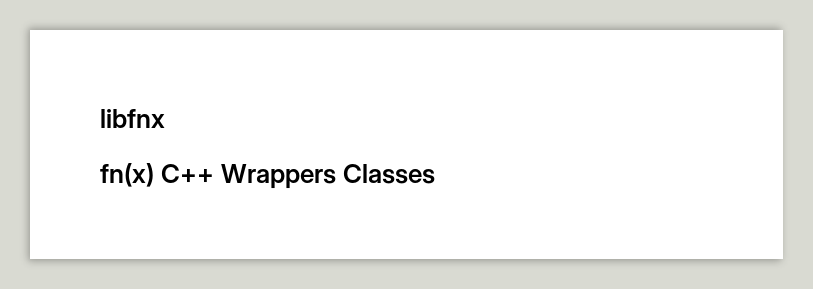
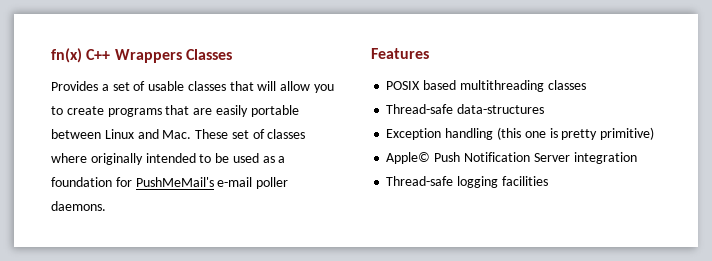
- libfnx
+ Provides a set of usable classes that will allow you to create programs that are easily portable between Linux and Mac. These set of classes where originally intended to be used as a foundation for PushMeMail's e-mail poller daemons.
+ Features
+ POSIX based multithreading classes
+ Thread-safe data-structures
+ Exception handling (this one is pretty primitive)
+ Apple© Push Notification Server integration
+ Thread-safe logging facilities

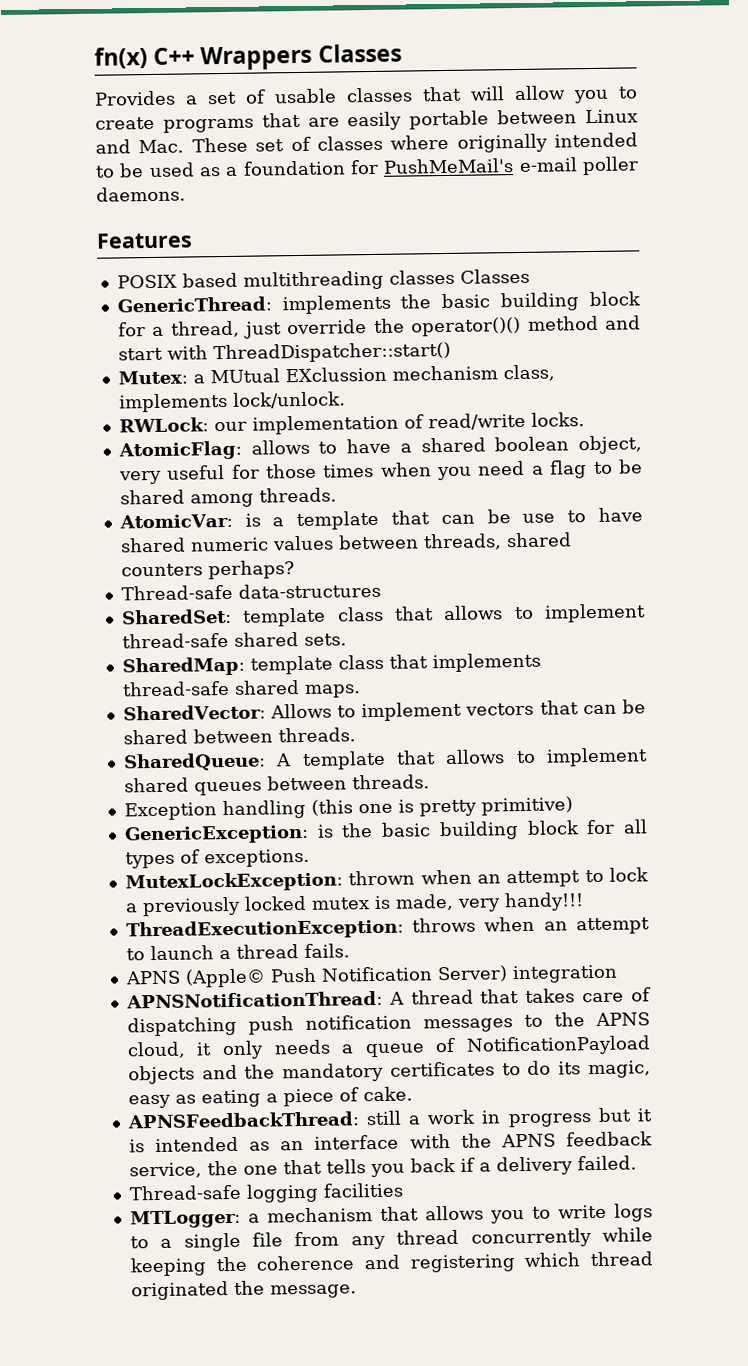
- POSIX based multithreading classes
+ POSIX based multithreading classes Classes
+ GenericThread: implements the basic building block for a thread, just override the operator()() method and start with ThreadDispatcher::start()
+ Mutex: a MUtual EXclussion mechanism class, implements lock/unlock.
+ RWLock: our implementation of read/write locks.
+ AtomicFlag: allows to have a shared boolean object, very useful for those times when you need a flag to be shared among threads.
+ AtomicVar: is a template that can be use to have shared numeric values between threads, shared counters perhaps?
  Thread-safe data-structures
+ SharedSet: template class that allows to implement thread-safe shared sets.
+ SharedMap: template class that implements thread-safe shared maps.
+ SharedVector: Allows to implement vectors that can be shared between threads.
+ SharedQueue: A template that allows to implement shared queues between threads.
- Apple© Push Notification Server integration
+ GenericException: is the basic building block for all types of exceptions.
+ MutexLockException: thrown when an attempt to lock a previously locked mutex is made, very handy!!!
+ ThreadExecutionException: throws when an attempt to launch a thread fails.
+ APNS (Apple© Push Notification Server) integration
+ APNSNotificationThread: A thread that takes care of dispatching push notification messages to the APNS cloud, it only needs a queue of NotificationPayload objects and the mandatory certificates to do its magic, easy as eating a piece of cake.
+ APNSFeedbackThread: still a work in progress but it is intended as an interface with the APNS feedback service, the one that tells you back if a delivery failed.
  Thread-safe logging facilities
+ MTLogger: a mechanism that allows you to write logs to a single file from any thread concurrently while keeping the coherence and registering which thread originated the message.

